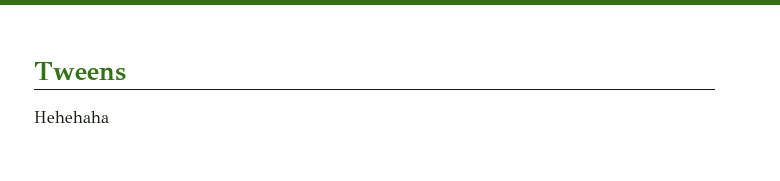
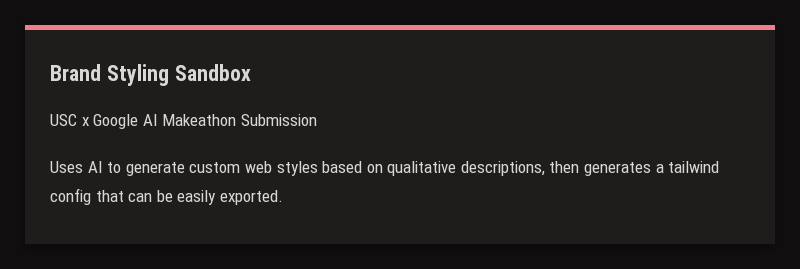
- Tweens
- Hehehaha
+ Brand Styling Sandbox
+ USC x Google AI Makeathon Submission
+ Uses AI to generate custom web styles based on qualitative descriptions, then generates a tailwind config that can be easily exported.

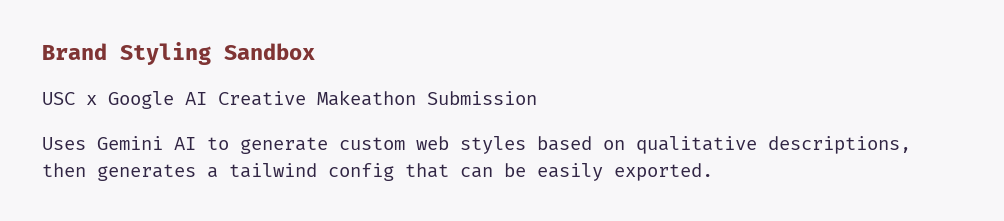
- USC x Google AI Makeathon Submission
+ USC x Google AI Creative Makeathon Submission
- Uses AI to generate custom web styles based on qualitative descriptions, then generates a tailwind config that can be easily exported.
+ Uses Gemini AI to generate custom web styles based on qualitative descriptions, then generates a tailwind config that can be easily exported.

